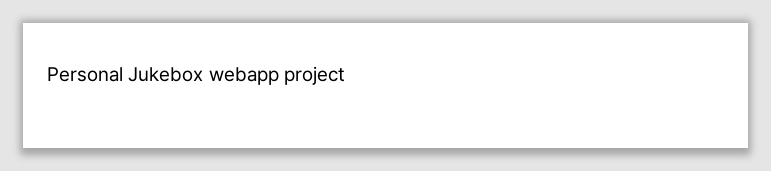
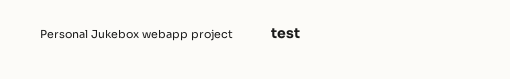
+ test

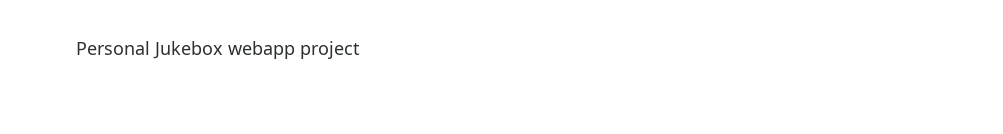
- test

